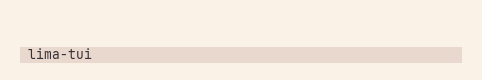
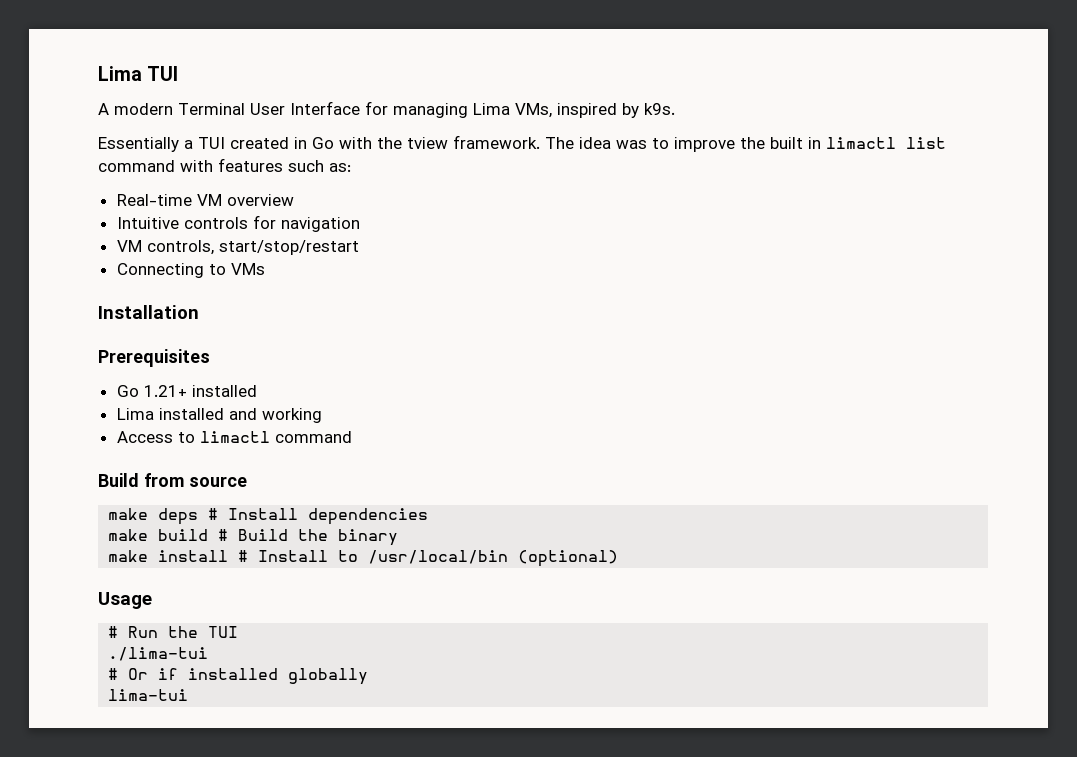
+ Lima TUI
+ A modern Terminal User Interface for managing Lima VMs, inspired by k9s.
+ Essentially a TUI created in Go with the tview framework. The idea was to improve the built in limactl list command with features such as:
+ Real-time VM overview
+ Intuitive controls for navigation
+ VM controls, start/stop/restart
+ Connecting to VMs
+ Installation
+ Prerequisites
+ Go 1.21+ installed
+ Lima installed and working
+ Access to limactl command
+ Build from source
+ make deps # Install dependencies
+ make build # Build the binary
+ make install # Install to /usr/local/bin (optional)
+ Usage
+ # Run the TUI
+ ./lima-tui
+ # Or if installed globally

